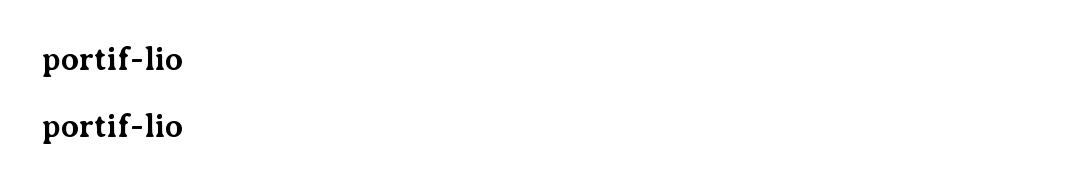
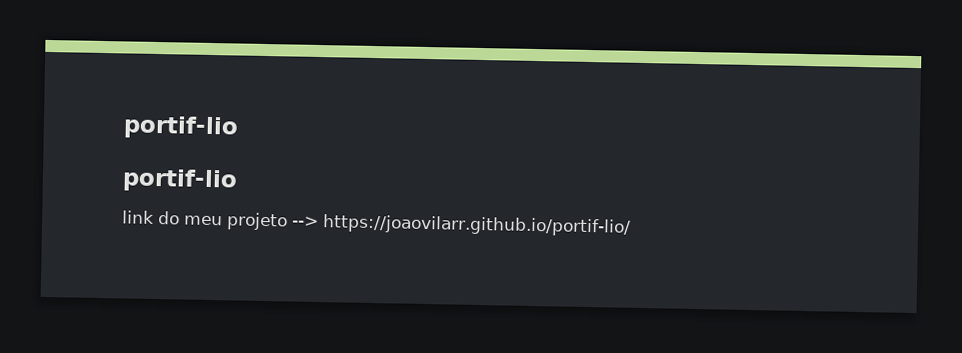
+ link do meu projeto --> https://joaovilarr.github.io/portif-lio/

